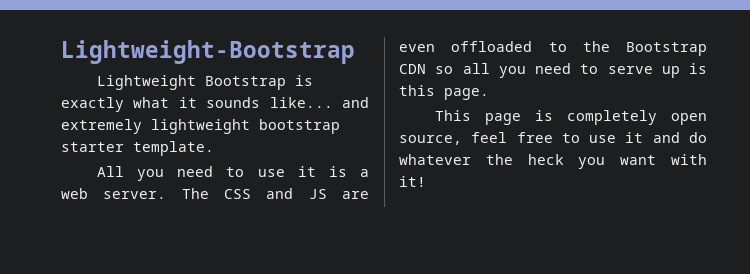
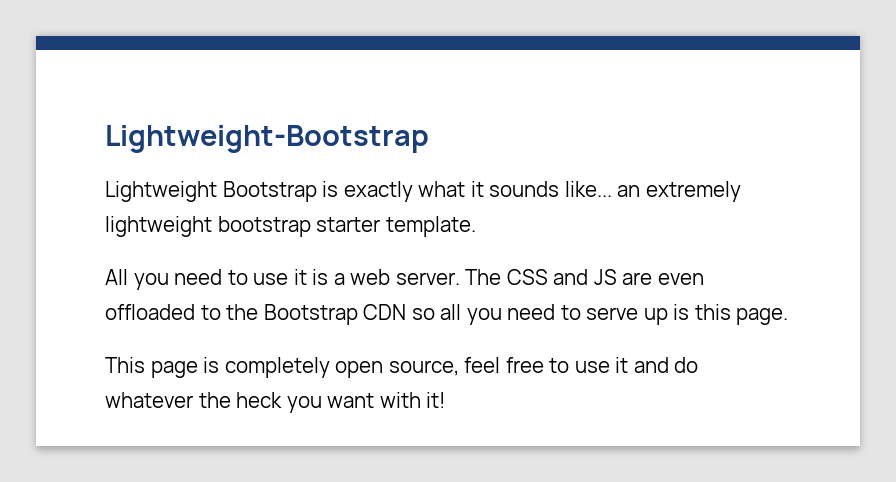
- Lightweight Bootstrap is exactly what it sounds like... and extremely lightweight bootstrap starter template.
+ Lightweight Bootstrap is exactly what it sounds like... an extremely lightweight bootstrap starter template.

